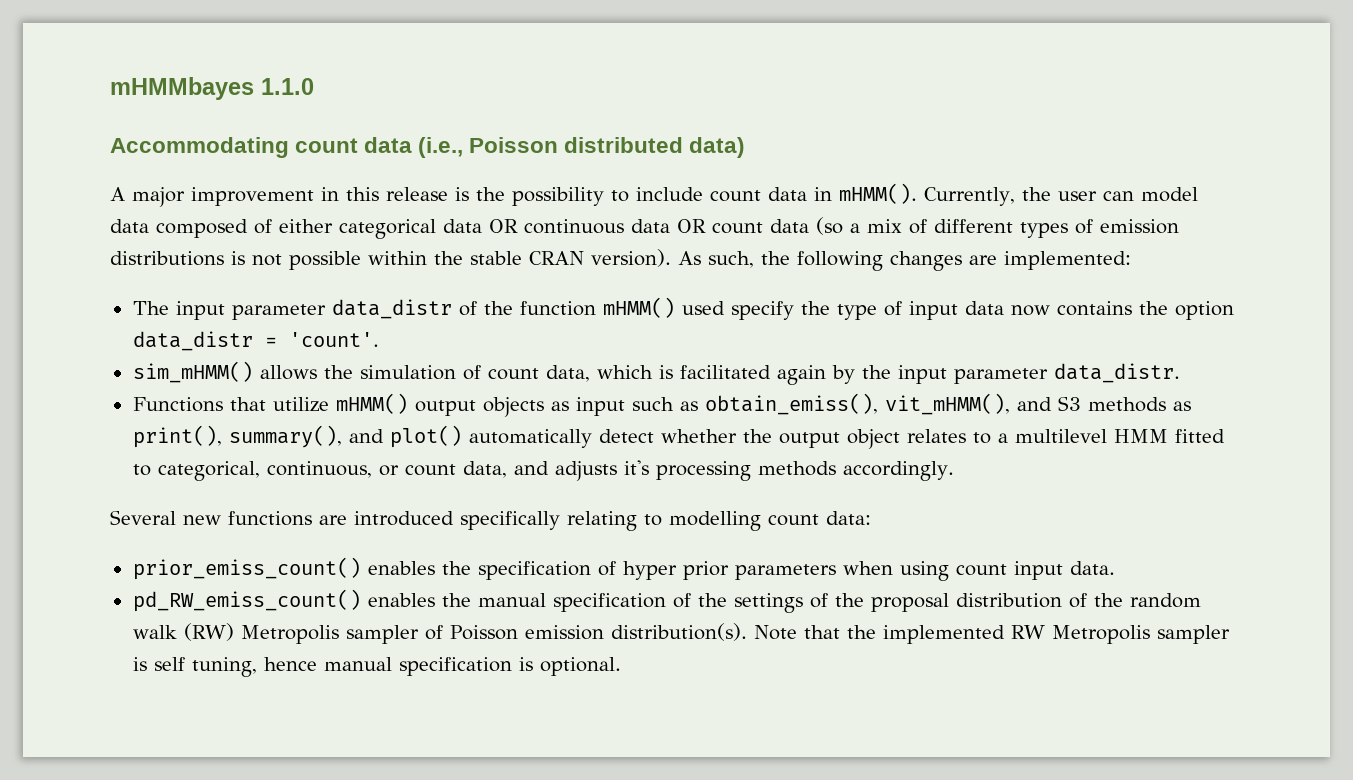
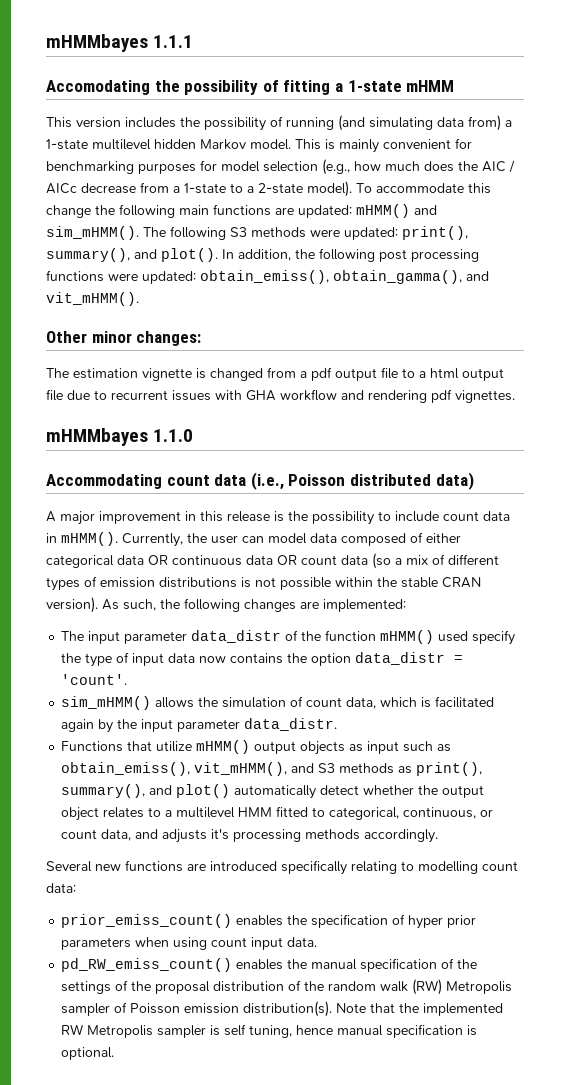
+ mHMMbayes 1.1.1
+ Accomodating the possibility of fitting a 1-state mHMM
+ This version includes the possibility of running (and simulating data from) a 1-state multilevel hidden Markov model. This is mainly convenient for benchmarking purposes for model selection (e.g., how much does the AIC / AICc decrease from a 1-state to a 2-state model). To accommodate this change the following main functions are updated: mHMM() and sim_mHMM(). The following S3 methods were updated: print(), summary(), and plot(). In addition, the following post processing functions were updated: obtain_emiss(), obtain_gamma(), and vit_mHMM().
+ Other minor changes:
+ The estimation vignette is changed from a pdf output file to a html output file due to recurrent issues with GHA workflow and rendering pdf vignettes.

